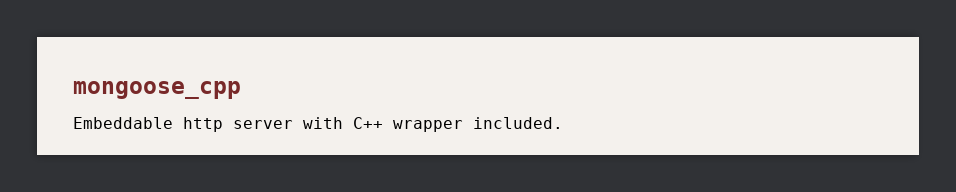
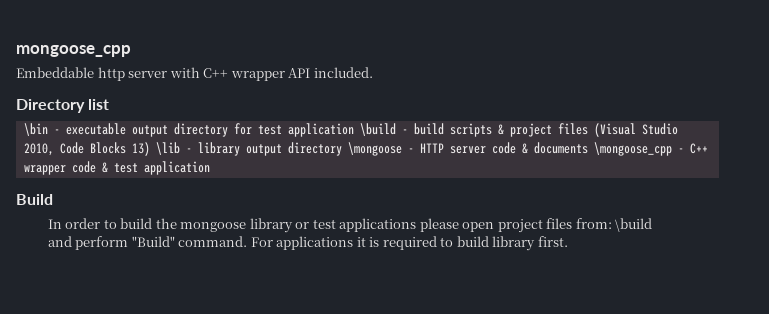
- Embeddable http server with C++ wrapper included.
+ Embeddable http server with C++ wrapper API included.
+ Directory list
+ \bin - executable output directory for test application \build - build scripts & project files (Visual Studio 2010, Code Blocks 13) \lib - library output directory \mongoose - HTTP server code & documents \mongoose_cpp - C++ wrapper code & test application
+ Build
+ In order to build the mongoose library or test applications please open project files from: \build
+ and perform "Build" command. For applications it is required to build library first.

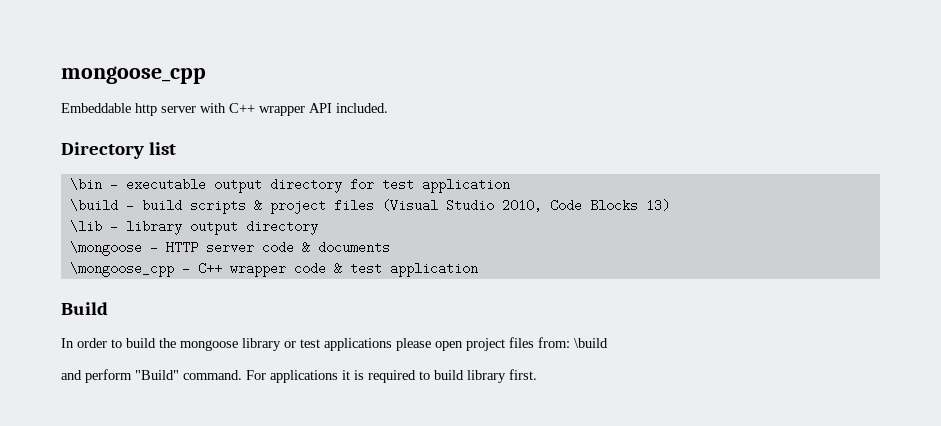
- \bin - executable output directory for test application \build - build scripts & project files (Visual Studio 2010, Code Blocks 13) \lib - library output directory \mongoose - HTTP server code & documents \mongoose_cpp - C++ wrapper code & test application
+ \bin - executable output directory for test application
+ \build - build scripts & project files (Visual Studio 2010, Code Blocks 13)
+ \lib - library output directory
+ \mongoose - HTTP server code & documents
+ \mongoose_cpp - C++ wrapper code & test application

